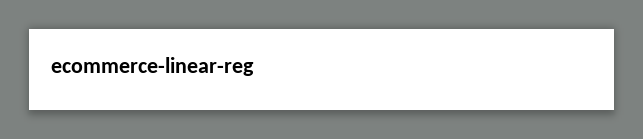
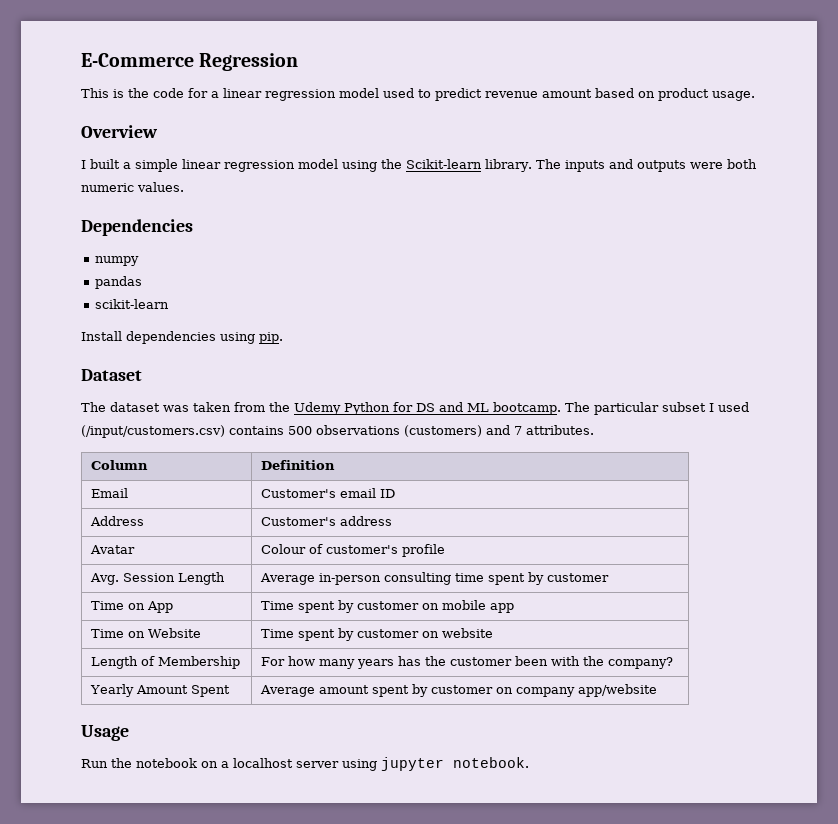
- ecommerce-linear-reg
+ E-Commerce Regression
+ This is the code for a linear regression model used to predict revenue amount based on product usage.
+ Overview
+ I built a simple linear regression model using the Scikit-learn library. The inputs and outputs were both numeric values.
+ Dependencies
+ numpy
+ pandas
+ scikit-learn
+ Install dependencies using pip.
+ Dataset
+ The dataset was taken from the Udemy Python for DS and ML bootcamp. The particular subset I used (/input/customers.csv) contains 500 observations (customers) and 7 attributes.
+ Column | Definition
+ Email | Customer's email ID
+ Address | Customer's address
+ Avatar | Colour of customer's profile
+ Avg. Session Length | Average in-person consulting time spent by customer
+ Time on App | Time spent by customer on mobile app
+ Time on Website | Time spent by customer on website
+ Length of Membership | For how many years has the customer been with the company?
+ Yearly Amount Spent | Average amount spent by customer on company app/website
+ Usage
+ Run the notebook on a localhost server using jupyter notebook.

